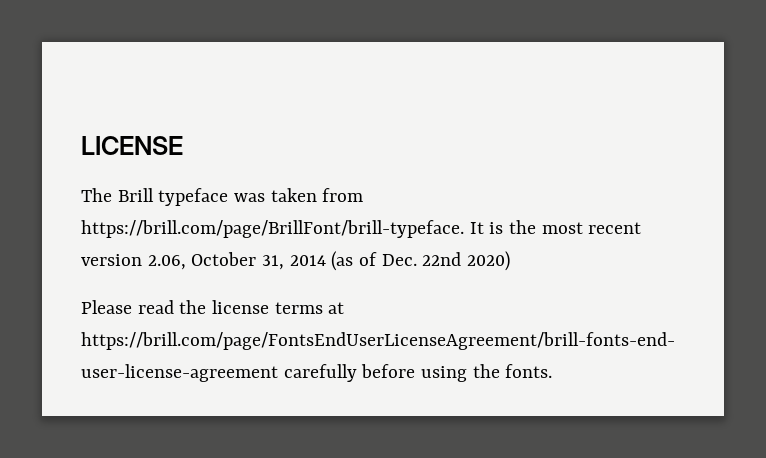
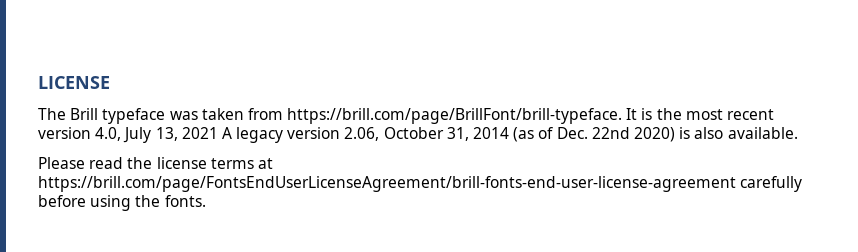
- The Brill typeface was taken from https://brill.com/page/BrillFont/brill-typeface. It is the most recent version 2.06, October 31, 2014 (as of Dec. 22nd 2020)
+ The Brill typeface was taken from https://brill.com/page/BrillFont/brill-typeface. It is the most recent version 4.0, July 13, 2021 A legacy version 2.06, October 31, 2014 (as of Dec. 22nd 2020) is also available.

